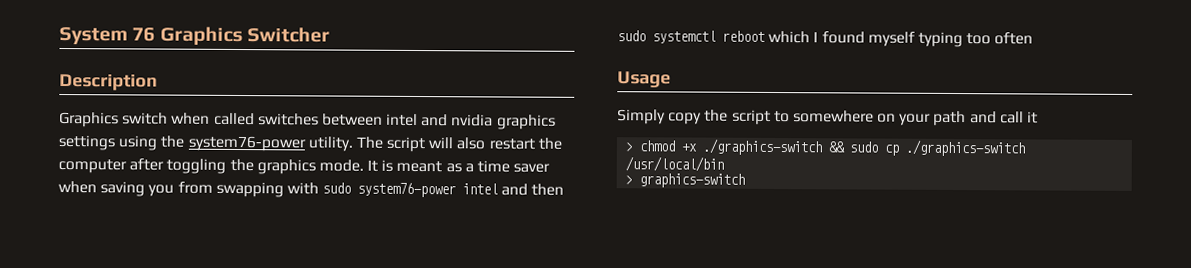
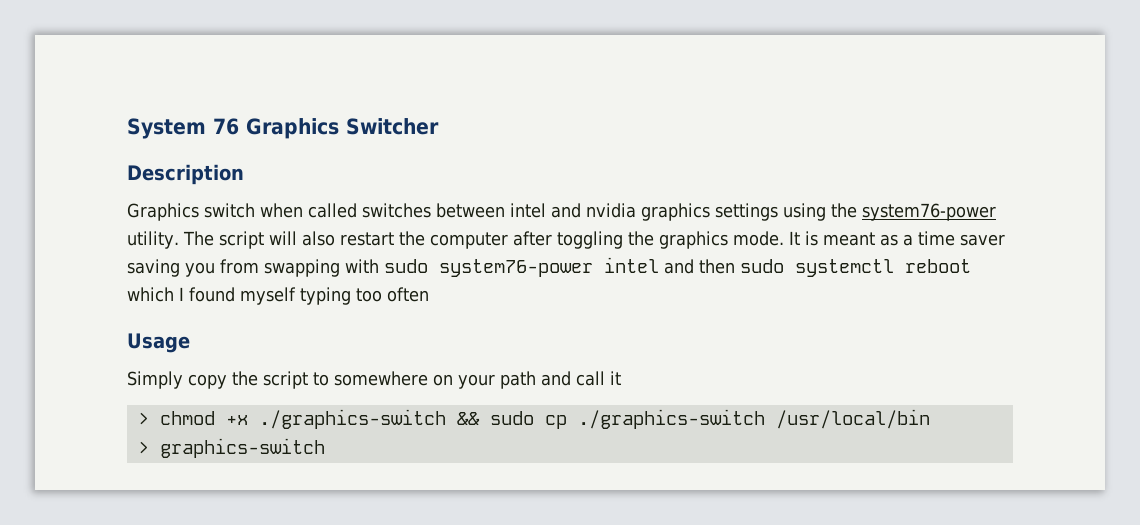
- It is meant as a time saver when saving you from swapping with sudo system76-power intel and then sudo systemctl reboot which I found myself typing too often
+ It is meant as a time saver saving you from swapping with sudo system76-power intel and then sudo systemctl reboot which I found myself typing too often

